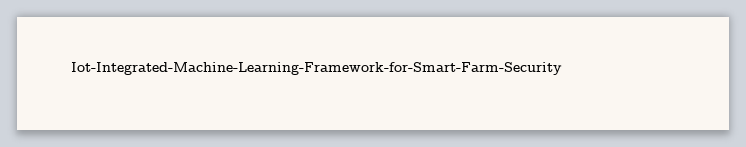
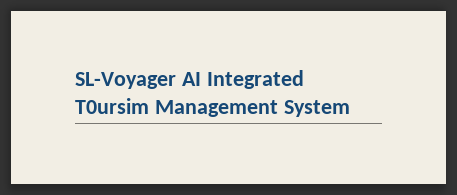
- Iot-Integrated-Machine-Learning-Framework-for-Smart-Farm-Security
+ SL-Voyager AI Integrated T0ursim Management System

